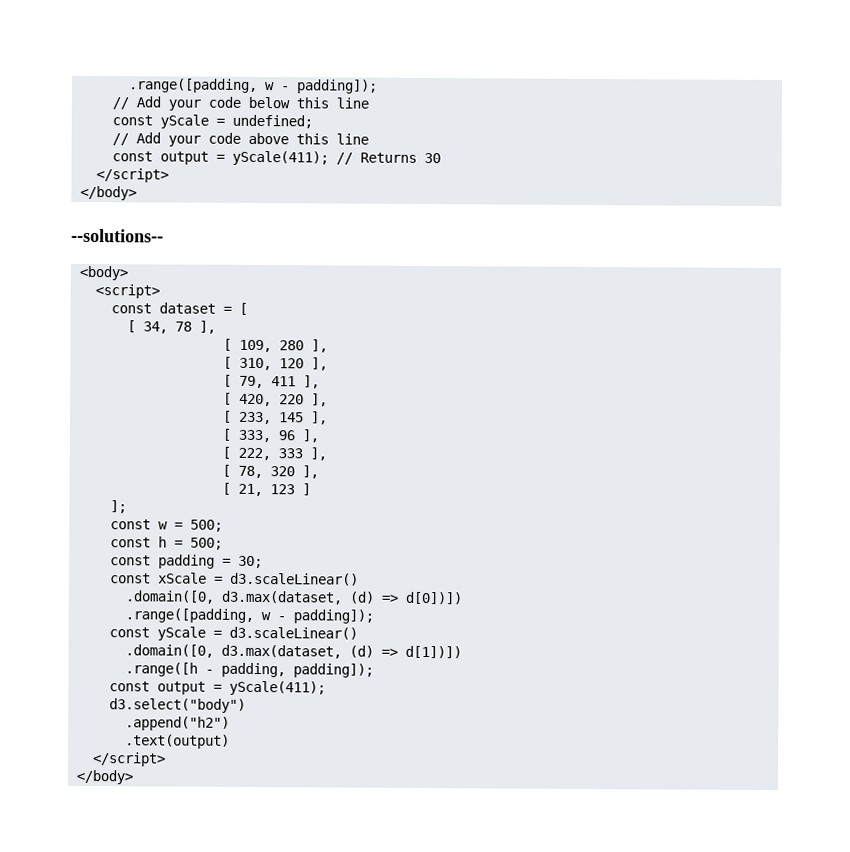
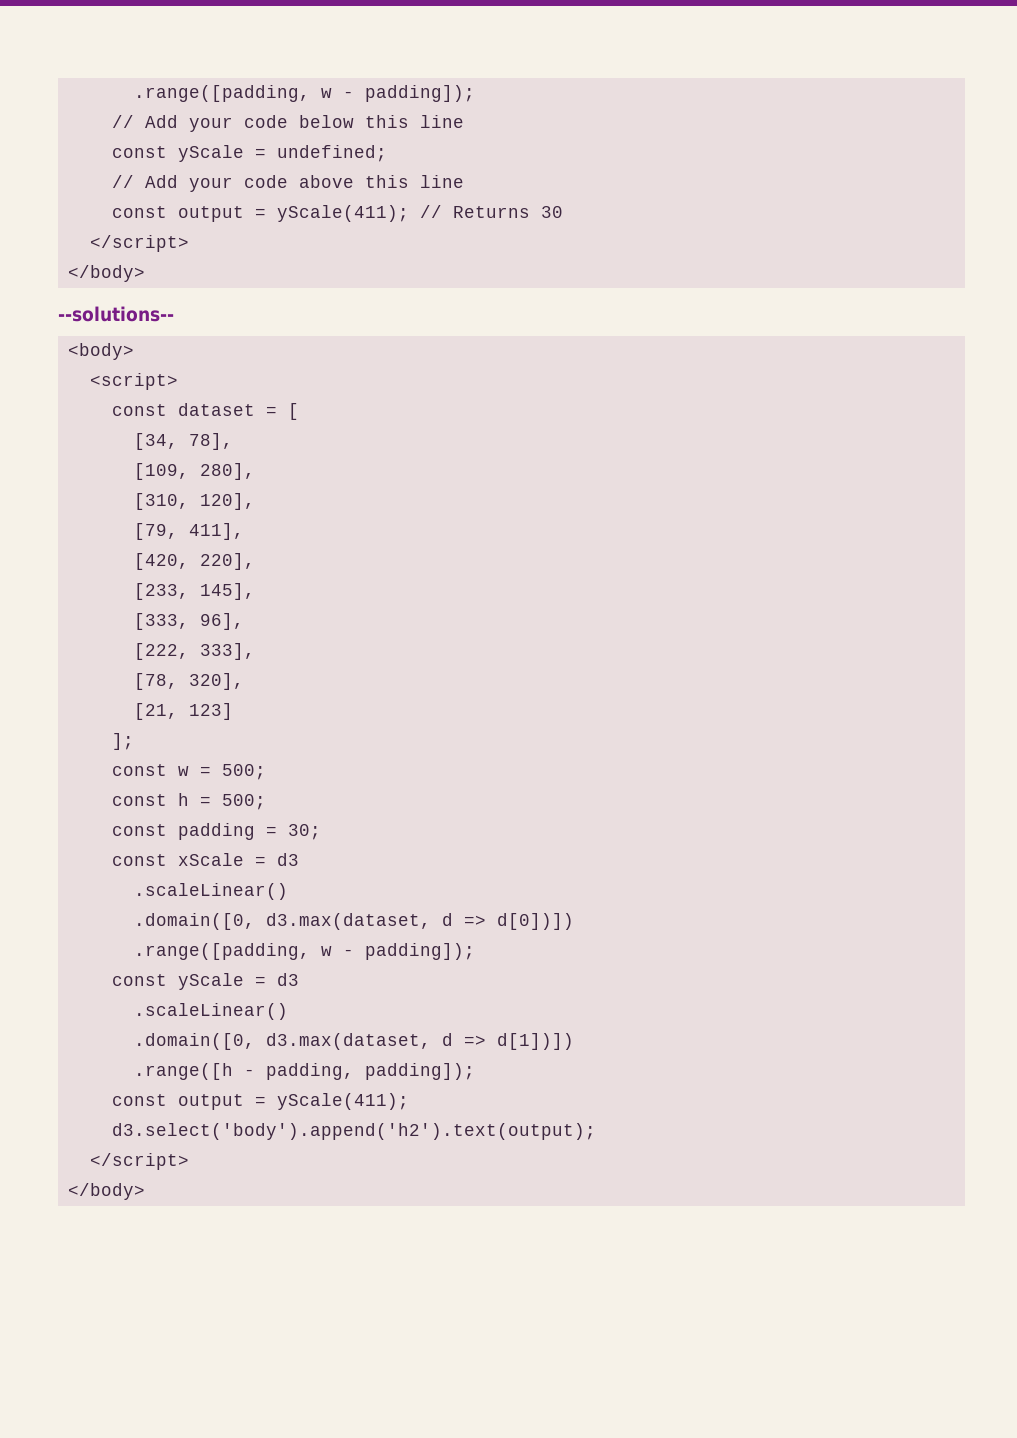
- [ 34, 78 ],
- [ 109, 280 ],
- [ 310, 120 ],
- [ 79, 411 ],
- [ 420, 220 ],
- [ 233, 145 ],
- [ 333, 96 ],
- [ 222, 333 ],
- [ 78, 320 ],
- [ 21, 123 ]
+ [34, 78],
+ [109, 280],
+ [310, 120],
+ [79, 411],
+ [420, 220],
+ [233, 145],
+ [333, 96],
+ [222, 333],
+ [78, 320],
+ [21, 123]
- const xScale = d3.scaleLinear()
- .domain([0, d3.max(dataset, (d) => d[0])])
+ const xScale = d3
+ .scaleLinear()
+ .domain([0, d3.max(dataset, d => d[0])])
- const yScale = d3.scaleLinear()
- .domain([0, d3.max(dataset, (d) => d[1])])
+ const yScale = d3
+ .scaleLinear()
+ .domain([0, d3.max(dataset, d => d[1])])
- d3.select("body")
- .append("h2")
- .text(output)
+ d3.select('body').append('h2').text(output);

